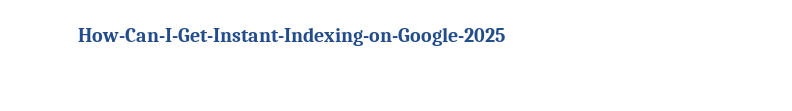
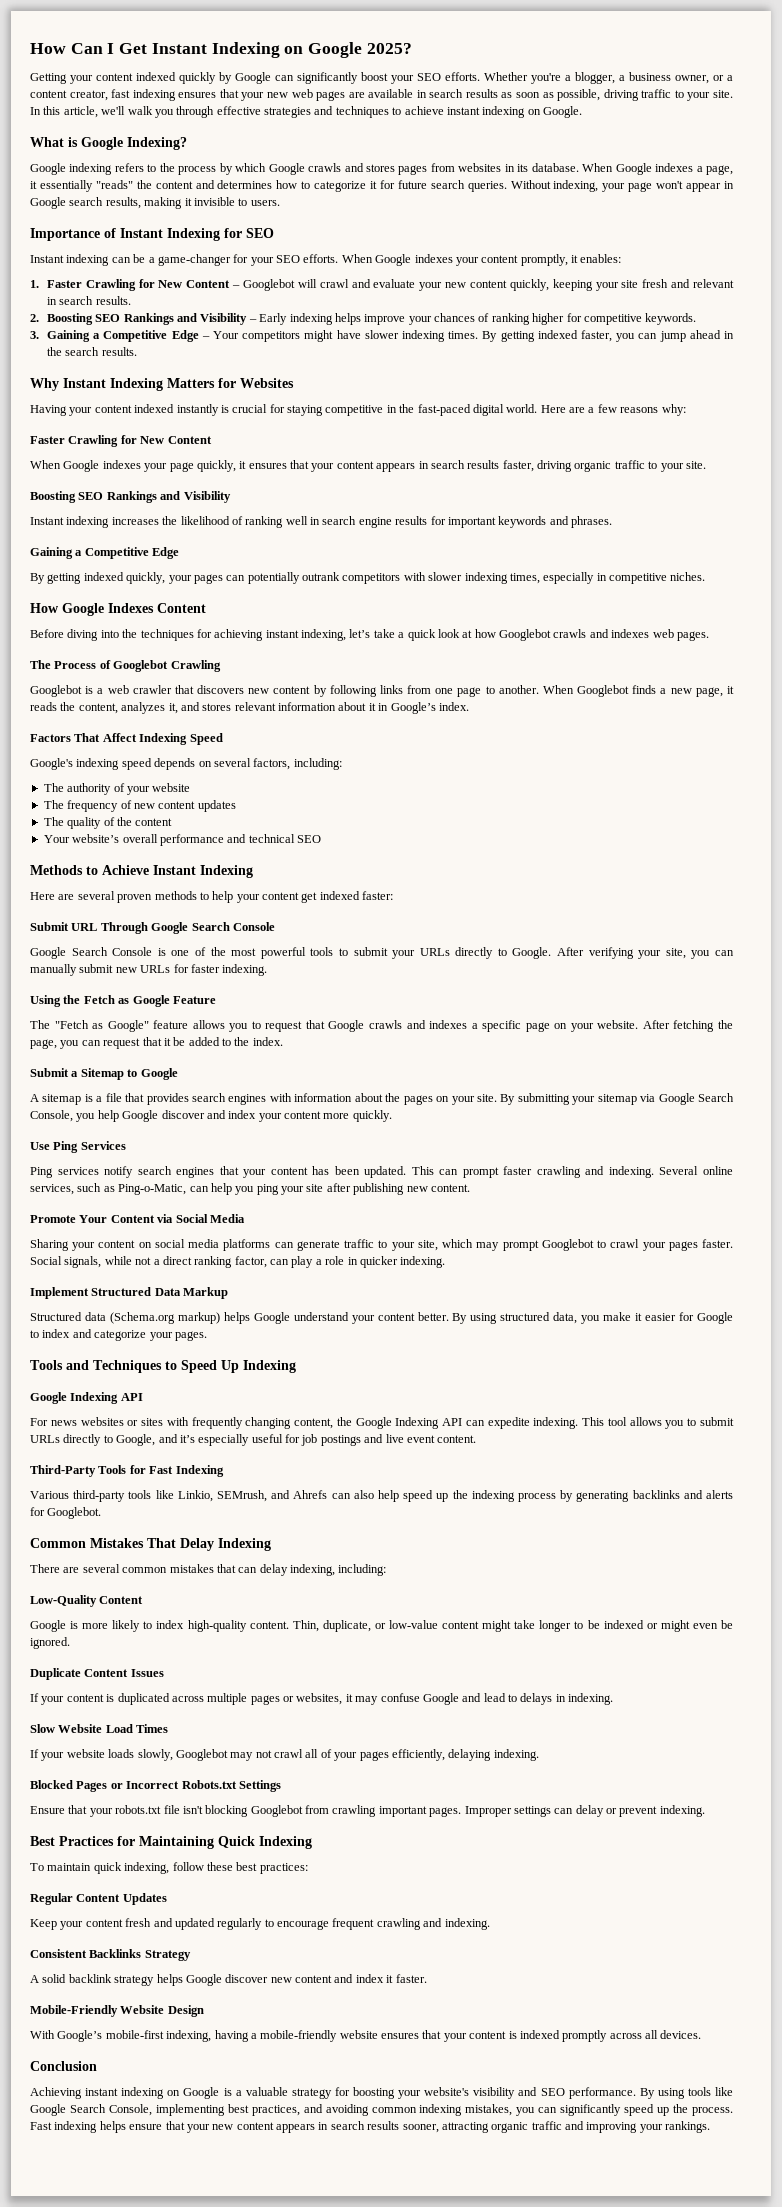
- How-Can-I-Get-Instant-Indexing-on-Google-2025
+ How Can I Get Instant Indexing on Google 2025?
+ Getting your content indexed quickly by Google can significantly boost your SEO efforts. Whether you're a blogger, a business owner, or a content creator, fast indexing ensures that your new web pages are available in search results as soon as possible, driving traffic to your site. In this article, we'll walk you through effective strategies and techniques to achieve instant indexing on Google.
+ What is Google Indexing?
+ Google indexing refers to the process by which Google crawls and stores pages from websites in its database. When Google indexes a page, it essentially "reads" the content and determines how to categorize it for future search queries. Without indexing, your page won't appear in Google search results, making it invisible to users.
+ Importance of Instant Indexing for SEO
+ Instant indexing can be a game-changer for your SEO efforts. When Google indexes your content promptly, it enables:
+ 1. Faster Crawling for New Content – Googlebot will crawl and evaluate your new content quickly, keeping your site fresh and relevant in search results.
+ 2. Boosting SEO Rankings and Visibility – Early indexing helps improve your chances of ranking higher for competitive keywords.
+ 3. Gaining a Competitive Edge – Your competitors might have slower indexing times. By getting indexed faster, you can jump ahead in the search results.
+ Why Instant Indexing Matters for Websites
+ Having your content indexed instantly is crucial for staying competitive in the fast-paced digital world. Here are a few reasons why:
+ Faster Crawling for New Content
+ When Google indexes your page quickly, it ensures that your content appears in search results faster, driving organic traffic to your site.
+ Boosting SEO Rankings and Visibility
+ Instant indexing increases the likelihood of ranking well in search engine results for important keywords and phrases.
+ Gaining a Competitive Edge
+ By getting indexed quickly, your pages can potentially outrank competitors with slower indexing times, especially in competitive niches.
+ How Google Indexes Content
+ Before diving into the techniques for achieving instant indexing, let’s take a quick look at how Googlebot crawls and indexes web pages.
+ The Process of Googlebot Crawling
+ Googlebot is a web crawler that discovers new content by following links from one page to another. When Googlebot finds a new page, it reads the content, analyzes it, and stores relevant information about it in Google’s index.
+ Factors That Affect Indexing Speed
+ Google's indexing speed depends on several factors, including:
+ The authority of your website
+ The frequency of new content updates
+ The quality of the content
+ Your website’s overall performance and technical SEO
+ Methods to Achieve Instant Indexing
+ Here are several proven methods to help your content get indexed faster:
+ Submit URL Through Google Search Console
+ Google Search Console is one of the most powerful tools to submit your URLs directly to Google. After verifying your site, you can manually submit new URLs for faster indexing.
+ Using the Fetch as Google Feature
+ The "Fetch as Google" feature allows you to request that Google crawls and indexes a specific page on your website. After fetching the page, you can request that it be added to the index.
+ Submit a Sitemap to Google
+ A sitemap is a file that provides search engines with information about the pages on your site. By submitting your sitemap via Google Search Console, you help Google discover and index your content more quickly.
+ Use Ping Services
+ Ping services notify search engines that your content has been updated. This can prompt faster crawling and indexing. Several online services, such as Ping-o-Matic, can help you ping your site after publishing new content.
+ Promote Your Content via Social Media
+ Sharing your content on social media platforms can generate traffic to your site, which may prompt Googlebot to crawl your pages faster. Social signals, while not a direct ranking factor, can play a role in quicker indexing.
+ Implement Structured Data Markup
+ Structured data (Schema.org markup) helps Google understand your content better. By using structured data, you make it easier for Google to index and categorize your pages.
+ Tools and Techniques to Speed Up Indexing
+ Google Indexing API
+ For news websites or sites with frequently changing content, the Google Indexing API can expedite indexing. This tool allows you to submit URLs directly to Google, and it’s especially useful for job postings and live event content.
+ Third-Party Tools for Fast Indexing
+ Various third-party tools like Linkio, SEMrush, and Ahrefs can also help speed up the indexing process by generating backlinks and alerts for Googlebot.
+ Common Mistakes That Delay Indexing
+ There are several common mistakes that can delay indexing, including:
+ Low-Quality Content
+ Google is more likely to index high-quality content. Thin, duplicate, or low-value content might take longer to be indexed or might even be ignored.
+ Duplicate Content Issues
+ If your content is duplicated across multiple pages or websites, it may confuse Google and lead to delays in indexing.
+ Slow Website Load Times
+ If your website loads slowly, Googlebot may not crawl all of your pages efficiently, delaying indexing.
+ Blocked Pages or Incorrect Robots.txt Settings
+ Ensure that your robots.txt file isn't blocking Googlebot from crawling important pages. Improper settings can delay or prevent indexing.
+ Best Practices for Maintaining Quick Indexing
+ To maintain quick indexing, follow these best practices:
+ Regular Content Updates
+ Keep your content fresh and updated regularly to encourage frequent crawling and indexing.
+ Consistent Backlinks Strategy
+ A solid backlink strategy helps Google discover new content and index it faster.
+ Mobile-Friendly Website Design
+ With Google’s mobile-first indexing, having a mobile-friendly website ensures that your content is indexed promptly across all devices.
+ Conclusion
+ Achieving instant indexing on Google is a valuable strategy for boosting your website's visibility and SEO performance. By using tools like Google Search Console, implementing best practices, and avoiding common indexing mistakes, you can significantly speed up the process. Fast indexing helps ensure that your new content appears in search results sooner, attracting organic traffic and improving your rankings.

